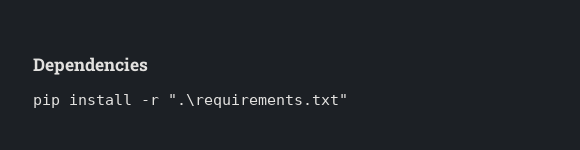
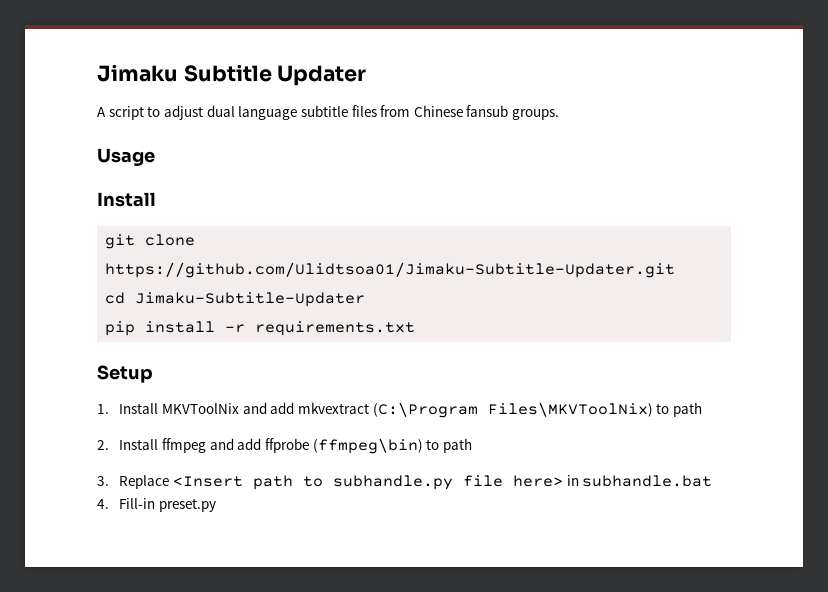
- Dependencies
- pip install -r ".\requirements.txt"
+ Jimaku Subtitle Updater
+ A script to adjust dual language subtitle files from Chinese fansub groups.
+ Usage
+ Install
+ git clone https://github.com/Ulidtsoa01/Jimaku-Subtitle-Updater.git
+ cd Jimaku-Subtitle-Updater
+ pip install -r requirements.txt
+ Setup
+ 1. Install MKVToolNix and add mkvextract (C:\Program Files\MKVToolNix) to path
+ 2. Install ffmpeg and add ffprobe (ffmpeg\bin) to path
+ 3. Replace <Insert path to subhandle.py file here> in subhandle.bat
+ 4. Fill-in preset.py

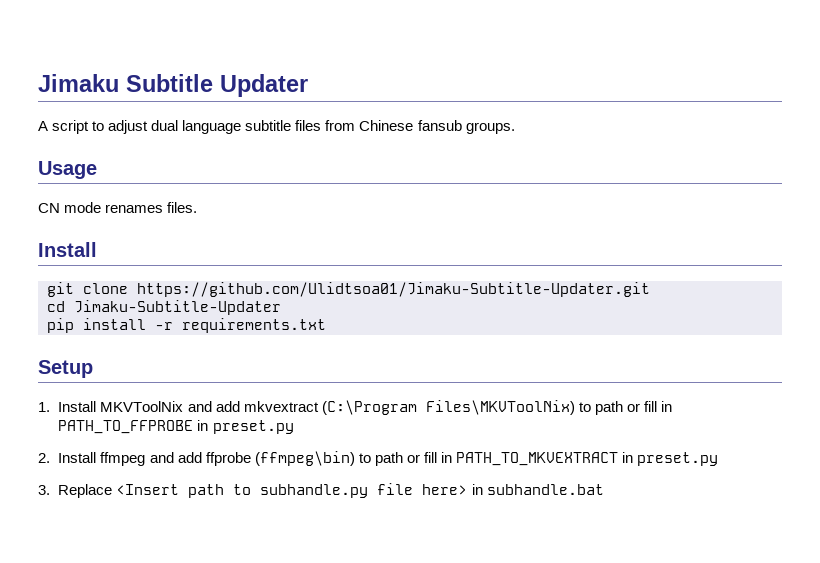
+ CN mode renames files.
- 1. Install MKVToolNix and add mkvextract (C:\Program Files\MKVToolNix) to path
+ 1. Install MKVToolNix and add mkvextract (C:\Program Files\MKVToolNix) to path or fill in PATH_TO_FFPROBE in preset.py
- 2. Install ffmpeg and add ffprobe (ffmpeg\bin) to path
+ 2. Install ffmpeg and add ffprobe (ffmpeg\bin) to path or fill in PATH_TO_MKVEXTRACT in preset.py
- 4. Fill-in preset.py

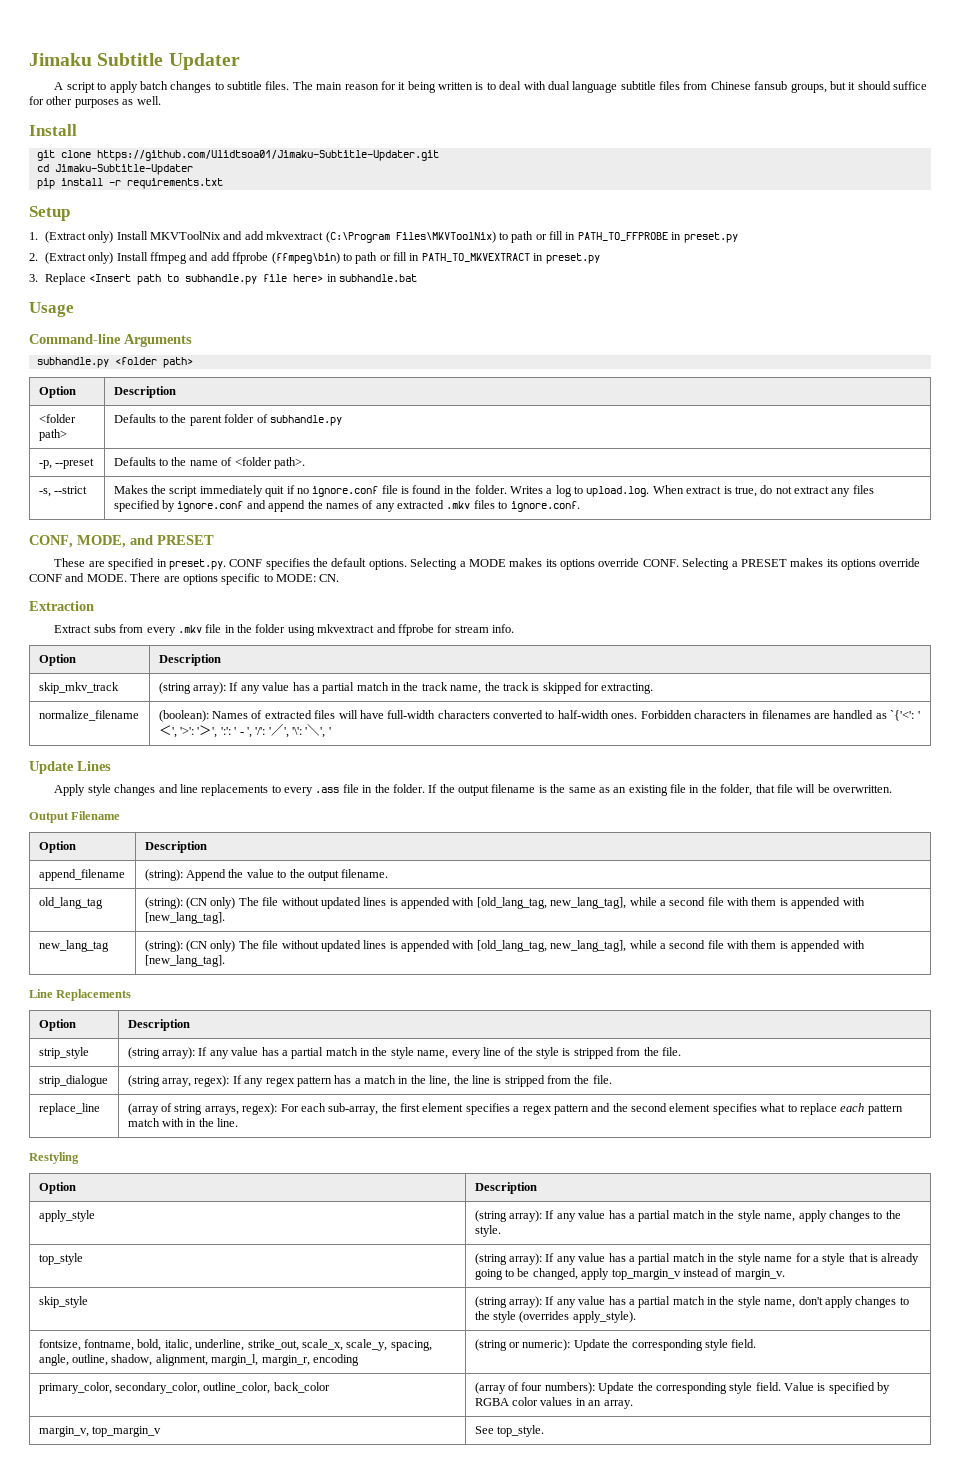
- A script to adjust dual language subtitle files from Chinese fansub groups.
- Usage
- CN mode renames files.
+ A script to apply batch changes to subtitle files. The main reason for it being written is to deal with dual language subtitle files from Chinese fansub groups, but it should suffice for other purposes as well.
- 1. Install MKVToolNix and add mkvextract (C:\Program Files\MKVToolNix) to path or fill in PATH_TO_FFPROBE in preset.py
+ 1. (Extract only) Install MKVToolNix and add mkvextract (C:\Program Files\MKVToolNix) to path or fill in PATH_TO_FFPROBE in preset.py
- 2. Install ffmpeg and add ffprobe (ffmpeg\bin) to path or fill in PATH_TO_MKVEXTRACT in preset.py
+ 2. (Extract only) Install ffmpeg and add ffprobe (ffmpeg\bin) to path or fill in PATH_TO_MKVEXTRACT in preset.py
+ Usage
+ Command-line Arguments
+ subhandle.py <folder path>
+ Option | Description
+ <folder path> | Defaults to the parent folder of subhandle.py
+ -p, --preset | Defaults to the name of <folder path>.
+ -s, --strict | Makes the script immediately quit if no ignore.conf file is found in the folder. Writes a log to upload.log. When extract is true, do not extract any files specified by ignore.conf and append the names of any extracted .mkv files to ignore.conf.
+ CONF, MODE, and PRESET
+ These are specified in preset.py. CONF specifies the default options. Selecting a MODE makes its options override CONF. Selecting a PRESET makes its options override CONF and MODE. There are options specific to MODE: CN.
+ Extraction
+ Extract subs from every .mkv file in the folder using mkvextract and ffprobe for stream info.
+ Option | Description
+ skip_mkv_track | (string array): If any value has a partial match in the track name, the track is skipped for extracting.
+ normalize_filename | (boolean): Names of extracted files will have full-width characters converted to half-width ones. Forbidden characters in filenames are handled as `{'<': '＜', '>': '＞', ':': ' - ', '/': '／', '\': '＼', '
+ Update Lines
+ Apply style changes and line replacements to every .ass file in the folder. If the output filename is the same as an existing file in the folder, that file will be overwritten.
+ Output Filename
+ Option | Description
+ append_filename | (string): Append the value to the output filename.
+ old_lang_tag | (string): (CN only) The file without updated lines is appended with [old_lang_tag, new_lang_tag], while a second file with them is appended with [new_lang_tag].
+ new_lang_tag | (string): (CN only) The file without updated lines is appended with [old_lang_tag, new_lang_tag], while a second file with them is appended with [new_lang_tag].
+ Line Replacements
+ Option | Description
+ strip_style | (string array): If any value has a partial match in the style name, every line of the style is stripped from the file.
+ strip_dialogue | (string array, regex): If any regex pattern has a match in the line, the line is stripped from the file.
+ replace_line | (array of string arrays, regex): For each sub-array, the first element specifies a regex pattern and the second element specifies what to replace each pattern match with in the line.
+ Restyling
+ Option | Description
+ apply_style | (string array): If any value has a partial match in the style name, apply changes to the style.
+ top_style | (string array): If any value has a partial match in the style name for a style that is already going to be changed, apply top_margin_v instead of margin_v.
+ skip_style | (string array): If any value has a partial match in the style name, don't apply changes to the style (overrides apply_style).
+ fontsize, fontname, bold, italic, underline, strike_out, scale_x, scale_y, spacing, angle, outline, shadow, alignment, margin_l, margin_r, encoding | (string or numeric): Update the corresponding style field.
+ primary_color, secondary_color, outline_color, back_color | (array of four numbers): Update the corresponding style field. Value is specified by RGBA color values in an array.
+ margin_v, top_margin_v | See top_style.

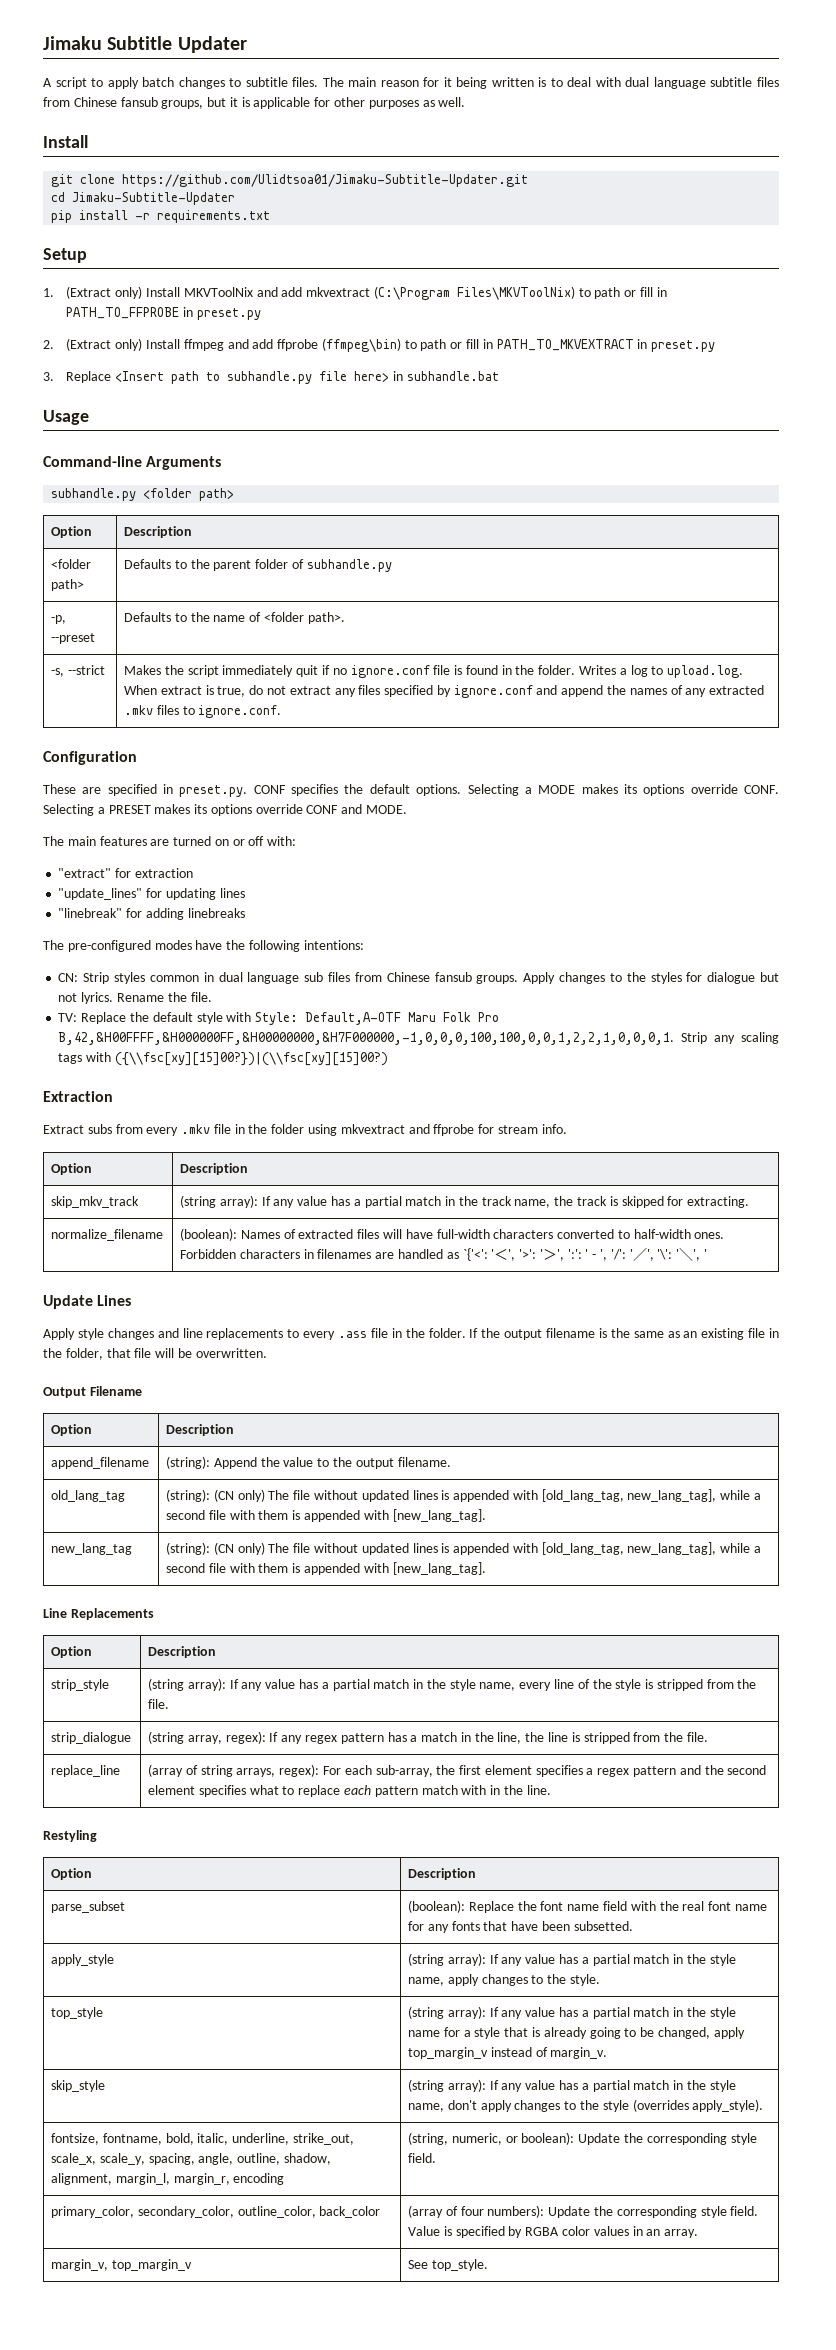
- The main reason for it being written is to deal with dual language subtitle files from Chinese fansub groups, but it should suffice for other purposes as well.
+ The main reason for it being written is to deal with dual language subtitle files from Chinese fansub groups, but it is applicable for other purposes as well.
- CONF, MODE, and PRESET
+ Configuration
- Selecting a PRESET makes its options override CONF and MODE. There are options specific to MODE: CN.
+ Selecting a PRESET makes its options override CONF and MODE.
+ The main features are turned on or off with:
+ "extract" for extraction
+ "update_lines" for updating lines
+ "linebreak" for adding linebreaks
+ The pre-configured modes have the following intentions:
+ CN: Strip styles common in dual language sub files from Chinese fansub groups. Apply changes to the styles for dialogue but not lyrics. Rename the file.
+ TV: Replace the default style with Style: Default,A-OTF Maru Folk Pro B,42,&H00FFFF,&H000000FF,&H00000000,&H7F000000,-1,0,0,0,100,100,0,0,1,2,2,1,0,0,0,1. Strip any scaling tags with ({\\fsc[xy][15]00?})|(\\fsc[xy][15]00?)
+ parse_subset | (boolean): Replace the font name field with the real font name for any fonts that have been subsetted.
- fontsize, fontname, bold, italic, underline, strike_out, scale_x, scale_y, spacing, angle, outline, shadow, alignment, margin_l, margin_r, encoding | (string or numeric): Update the corresponding style field.
+ fontsize, fontname, bold, italic, underline, strike_out, scale_x, scale_y, spacing, angle, outline, shadow, alignment, margin_l, margin_r, encoding | (string, numeric, or boolean): Update the corresponding style field.

